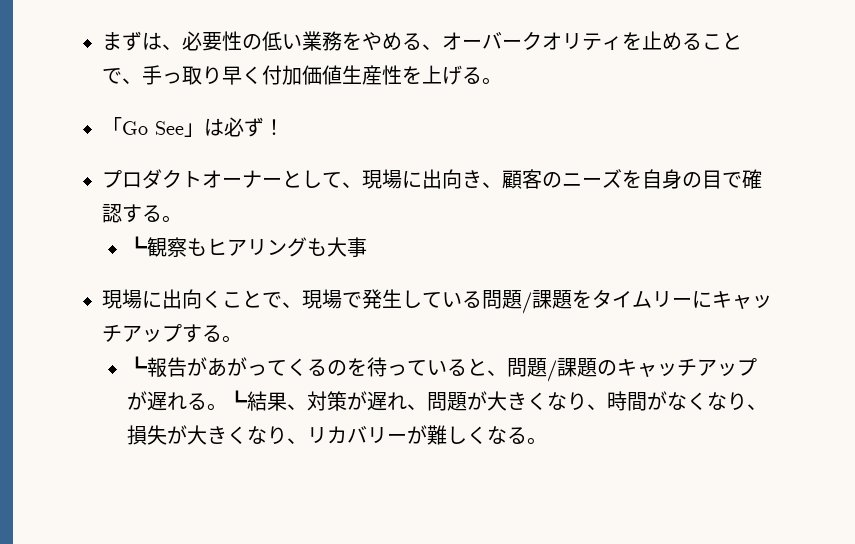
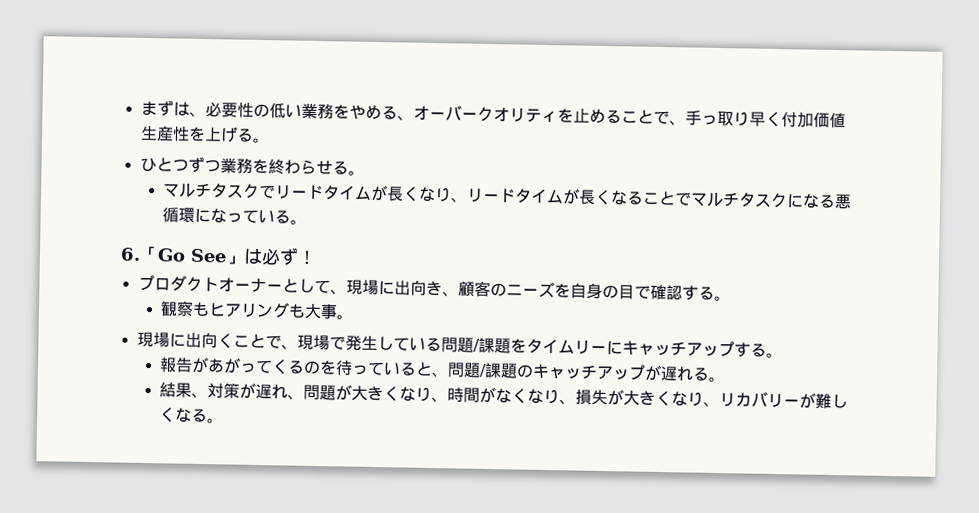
- 「Go See」は必ず！
+ ひとつずつ業務を終わらせる。
+ マルチタスクでリードタイムが長くなり、リードタイムが長くなることでマルチタスクになる悪循環になっている。
+ 6.「Go See」は必ず！
- ┗観察もヒアリングも大事
+ 観察もヒアリングも大事。
- ┗報告があがってくるのを待っていると、問題/課題のキャッチアップが遅れる。┗結果、対策が遅れ、問題が大きくなり、時間がなくなり、損失が大きくなり、リカバリーが難しくなる。
+ 報告があがってくるのを待っていると、問題/課題のキャッチアップが遅れる。
+ 結果、対策が遅れ、問題が大きくなり、時間がなくなり、損失が大きくなり、リカバリーが難しくなる。

